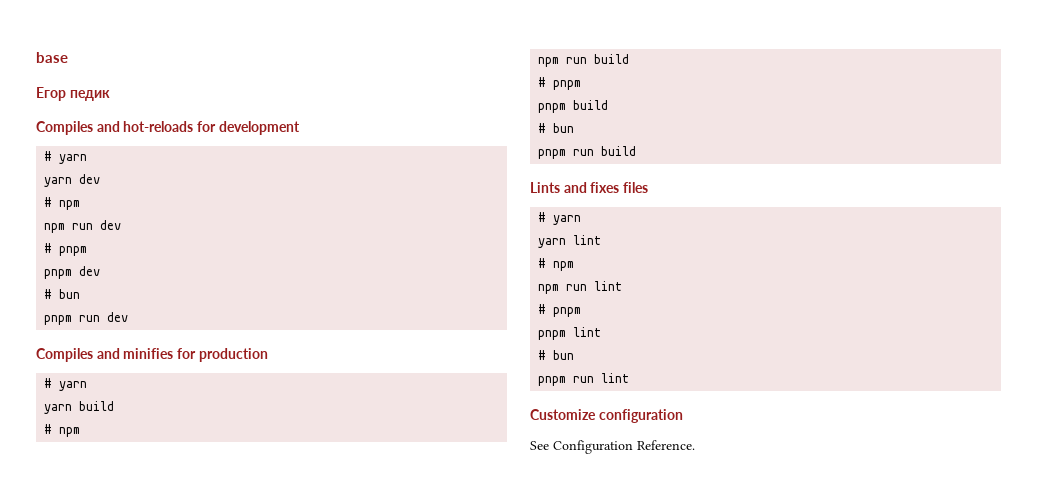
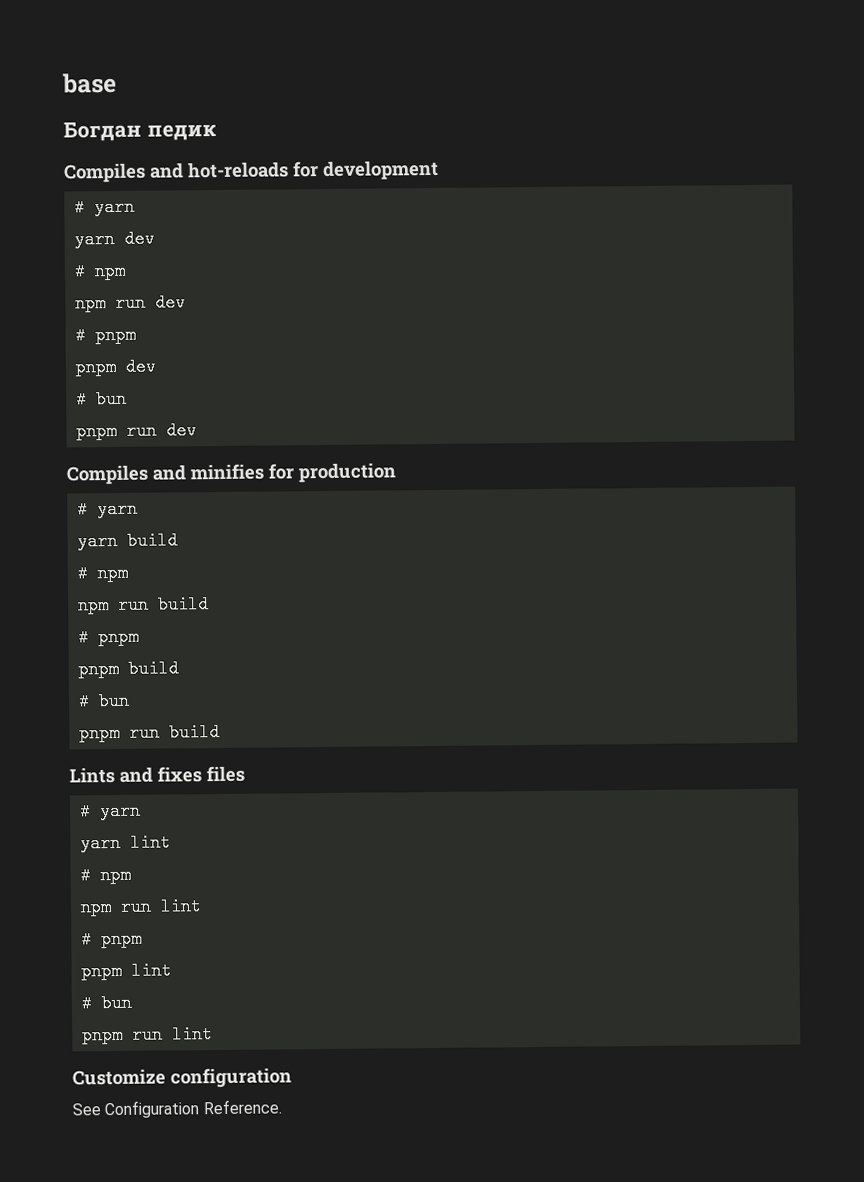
- Егор педик
+ Богдан педик

